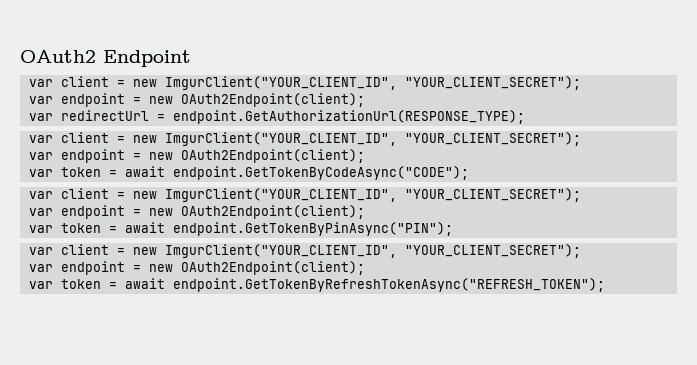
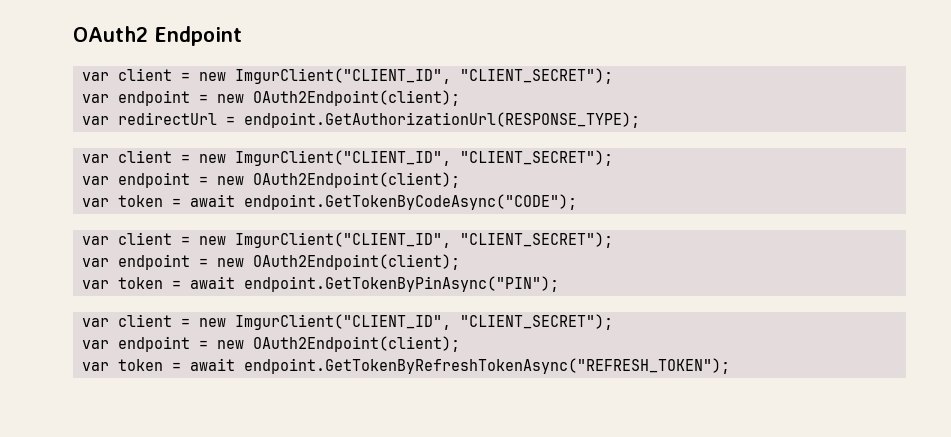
  OAuth2 Endpoint
- var client = new ImgurClient("YOUR_CLIENT_ID", "YOUR_CLIENT_SECRET");
+ var client = new ImgurClient("CLIENT_ID", "CLIENT_SECRET");
  var redirectUrl = endpoint.GetAuthorizationUrl(RESPONSE_TYPE);
- var client = new ImgurClient("YOUR_CLIENT_ID", "YOUR_CLIENT_SECRET");
+ var client = new ImgurClient("CLIENT_ID", "CLIENT_SECRET");
  var token = await endpoint.GetTokenByCodeAsync("CODE");
- var client = new ImgurClient("YOUR_CLIENT_ID", "YOUR_CLIENT_SECRET");
+ var client = new ImgurClient("CLIENT_ID", "CLIENT_SECRET");
  var token = await endpoint.GetTokenByPinAsync("PIN");
- var client = new ImgurClient("YOUR_CLIENT_ID", "YOUR_CLIENT_SECRET");
+ var client = new ImgurClient("CLIENT_ID", "CLIENT_SECRET");

